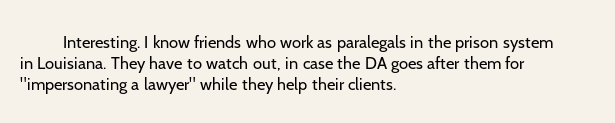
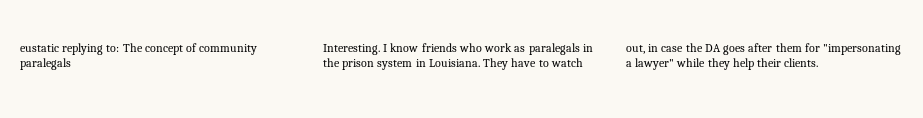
+ eustatic replying to: The concept of community paralegals

